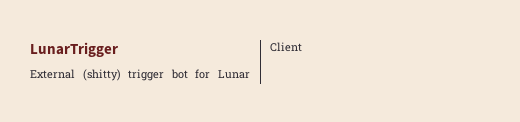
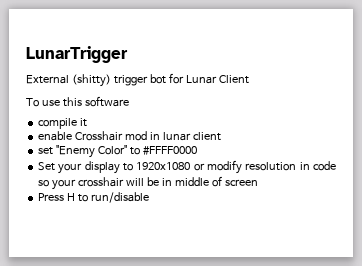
+ To use this software
+ compile it
+ enable Crosshair mod in lunar client
+ set "Enemy Color" to #FFFF0000
+ Set your display to 1920x1080 or modify resolution in code so your crosshair will be in middle of screen
+ Press H to run/disable

